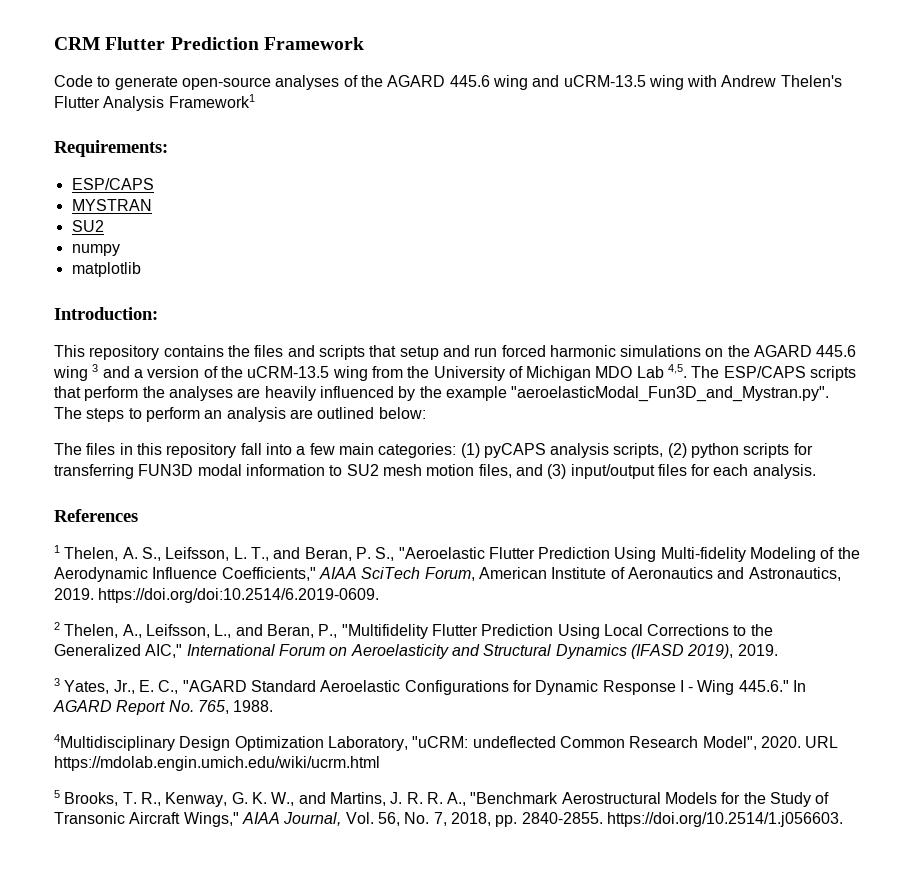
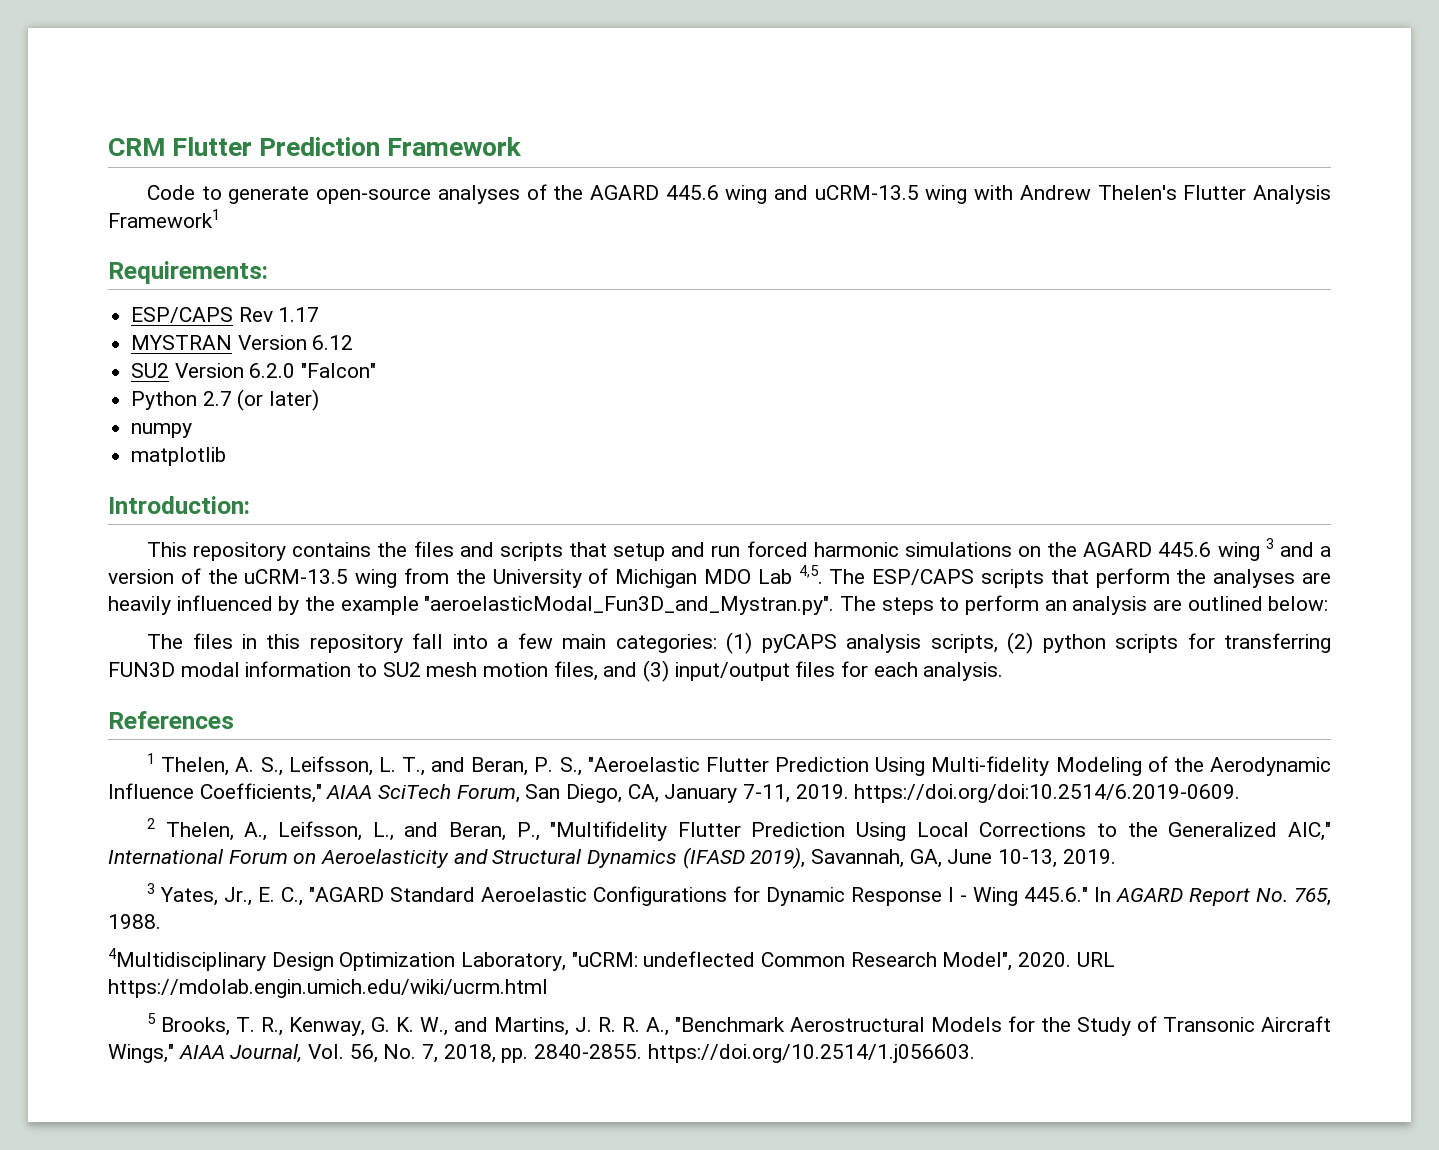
  Requirements:
- ESP/CAPS
+ ESP/CAPS Rev 1.17
- MYSTRAN
- SU2
+ MYSTRAN Version 6.12
+ SU2 Version 6.2.0 "Falcon"
+ Python 2.7 (or later)
- 1 Thelen, A. S., Leifsson, L. T., and Beran, P. S., "Aeroelastic Flutter Prediction Using Multi-fidelity Modeling of the Aerodynamic Influence Coefficients," AIAA SciTech Forum, American Institute of Aeronautics and Astronautics, 2019. https://doi.org/doi:10.2514/6.2019-0609.
+ 1 Thelen, A. S., Leifsson, L. T., and Beran, P. S., "Aeroelastic Flutter Prediction Using Multi-fidelity Modeling of the Aerodynamic Influence Coefficients," AIAA SciTech Forum, San Diego, CA, January 7-11, 2019. https://doi.org/doi:10.2514/6.2019-0609.
- 2 Thelen, A., Leifsson, L., and Beran, P., "Multifidelity Flutter Prediction Using Local Corrections to the Generalized AIC," International Forum on Aeroelasticity and Structural Dynamics (IFASD 2019), 2019.
+ 2 Thelen, A., Leifsson, L., and Beran, P., "Multifidelity Flutter Prediction Using Local Corrections to the Generalized AIC," International Forum on Aeroelasticity and Structural Dynamics (IFASD 2019), Savannah, GA, June 10-13, 2019.

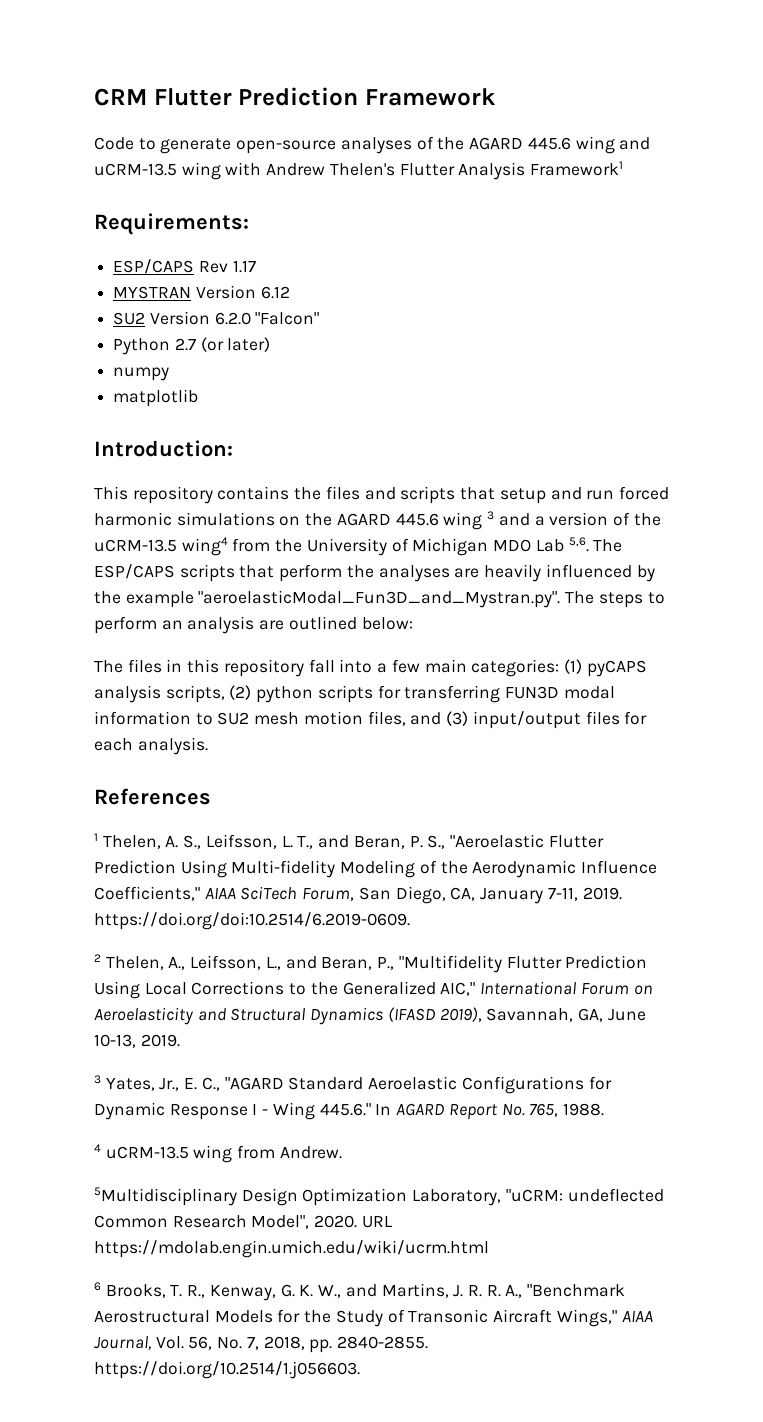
- This repository contains the files and scripts that setup and run forced harmonic simulations on the AGARD 445.6 wing 3 and a version of the uCRM-13.5 wing from the University of Michigan MDO Lab 4,5.
+ This repository contains the files and scripts that setup and run forced harmonic simulations on the AGARD 445.6 wing 3 and a version of the uCRM-13.5 wing4 from the University of Michigan MDO Lab 5,6.
- 4Multidisciplinary Design Optimization Laboratory, "uCRM: undeflected Common Research Model", 2020.
+ 4 uCRM-13.5 wing from Andrew.
+ 5Multidisciplinary Design Optimization Laboratory, "uCRM: undeflected Common Research Model", 2020.
- 5 Brooks, T. R., Kenway, G. K. W., and Martins, J. R. R. A., "Benchmark Aerostructural Models for the Study of Transonic Aircraft Wings," AIAA Journal, Vol. 56, No. 7, 2018, pp. 2840-2855. https://doi.org/10.2514/1.j056603.
+ 6 Brooks, T. R., Kenway, G. K. W., and Martins, J. R. R. A., "Benchmark Aerostructural Models for the Study of Transonic Aircraft Wings," AIAA Journal, Vol. 56, No. 7, 2018, pp. 2840-2855. https://doi.org/10.2514/1.j056603.

